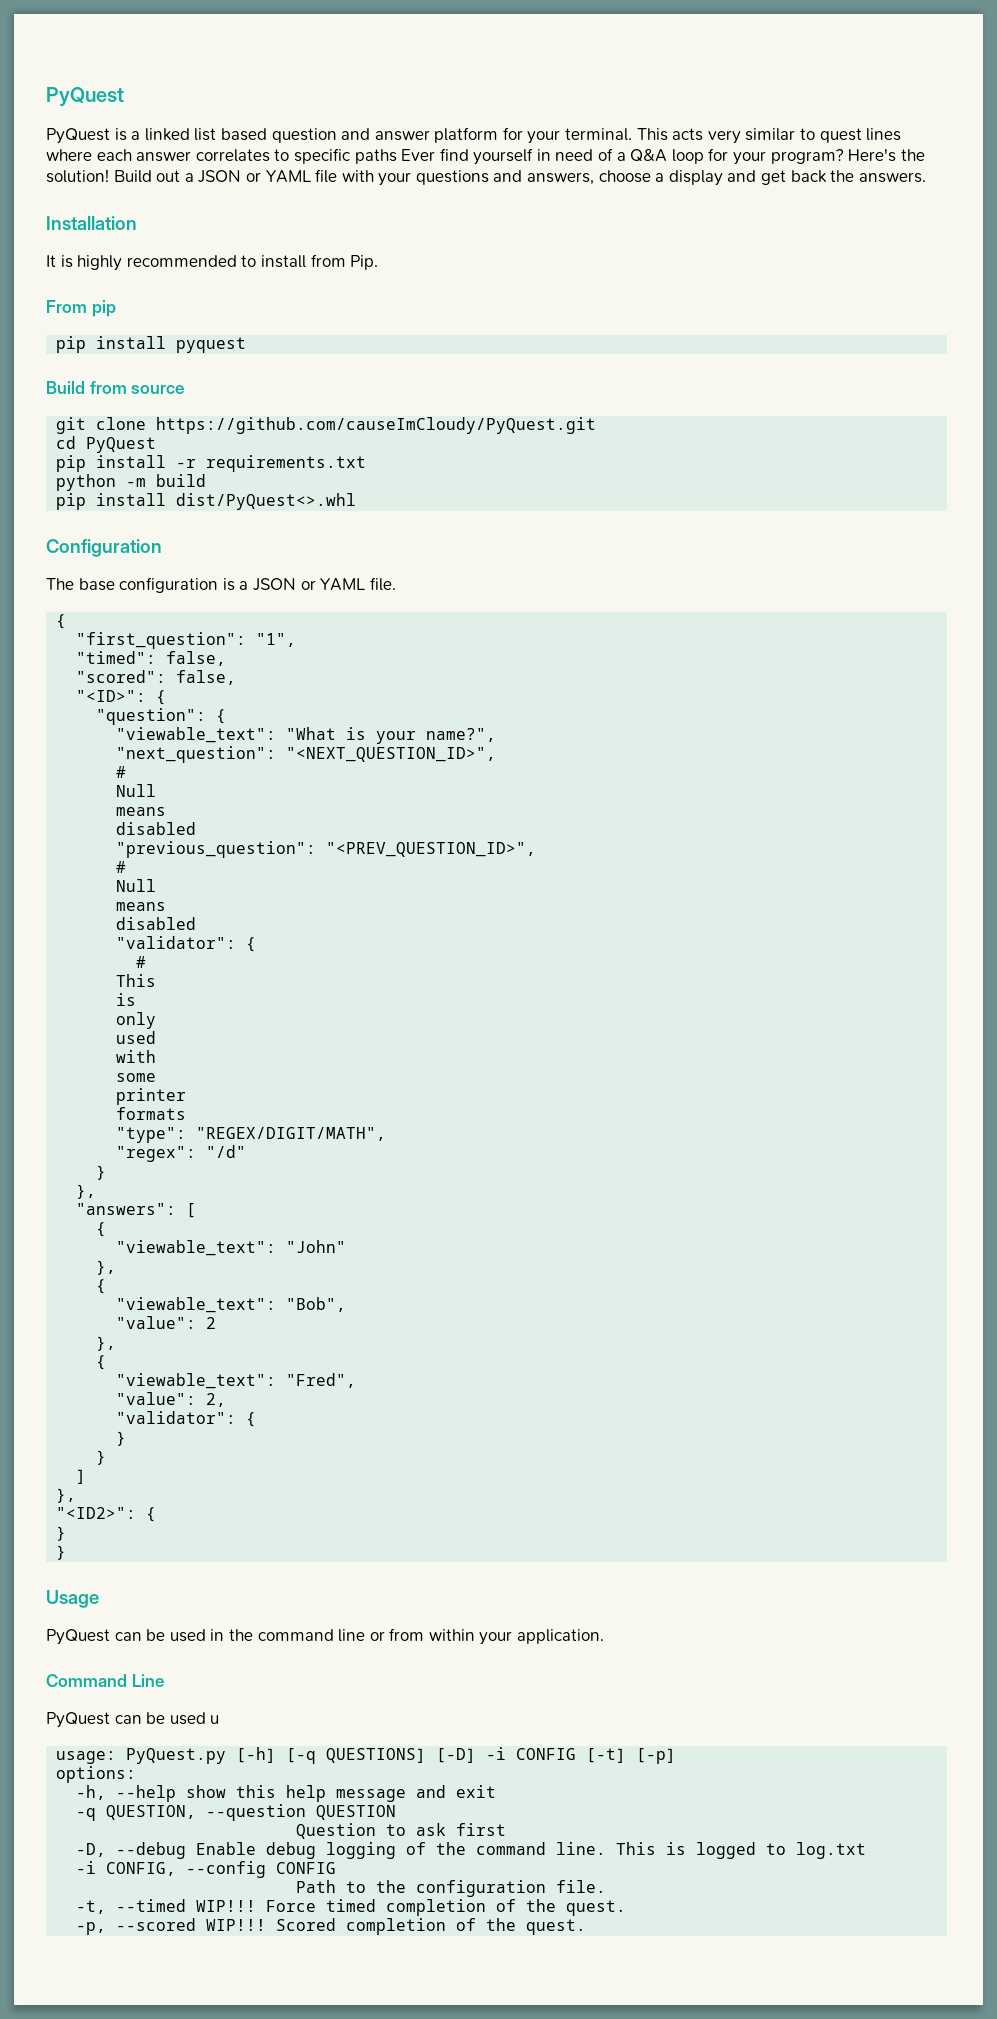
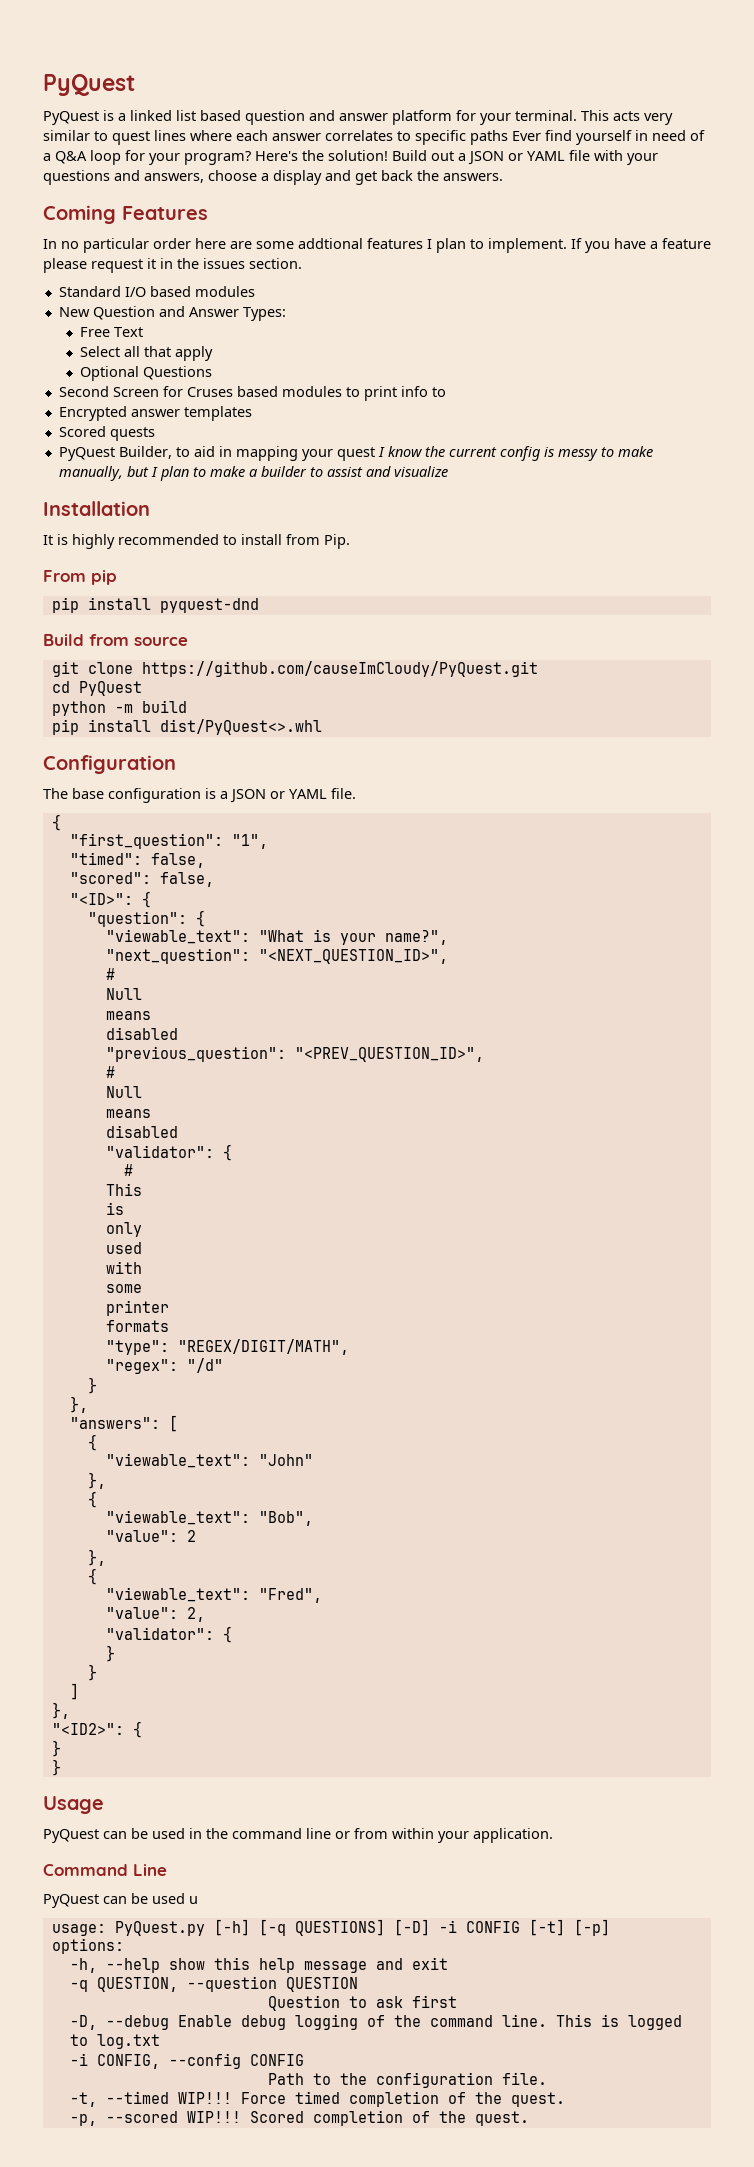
+ Coming Features
+ In no particular order here are some addtional features I plan to implement. If you have a feature please request it in the issues section.
+ Standard I/O based modules
+ New Question and Answer Types:
+ Free Text
+ Select all that apply
+ Optional Questions
+ Second Screen for Cruses based modules to print info to
+ Encrypted answer templates
+ Scored quests
+ PyQuest Builder, to aid in mapping your quest I know the current config is messy to make manually, but I plan to make a builder to assist and visualize
- pip install pyquest
+ pip install pyquest-dnd
- pip install -r requirements.txt

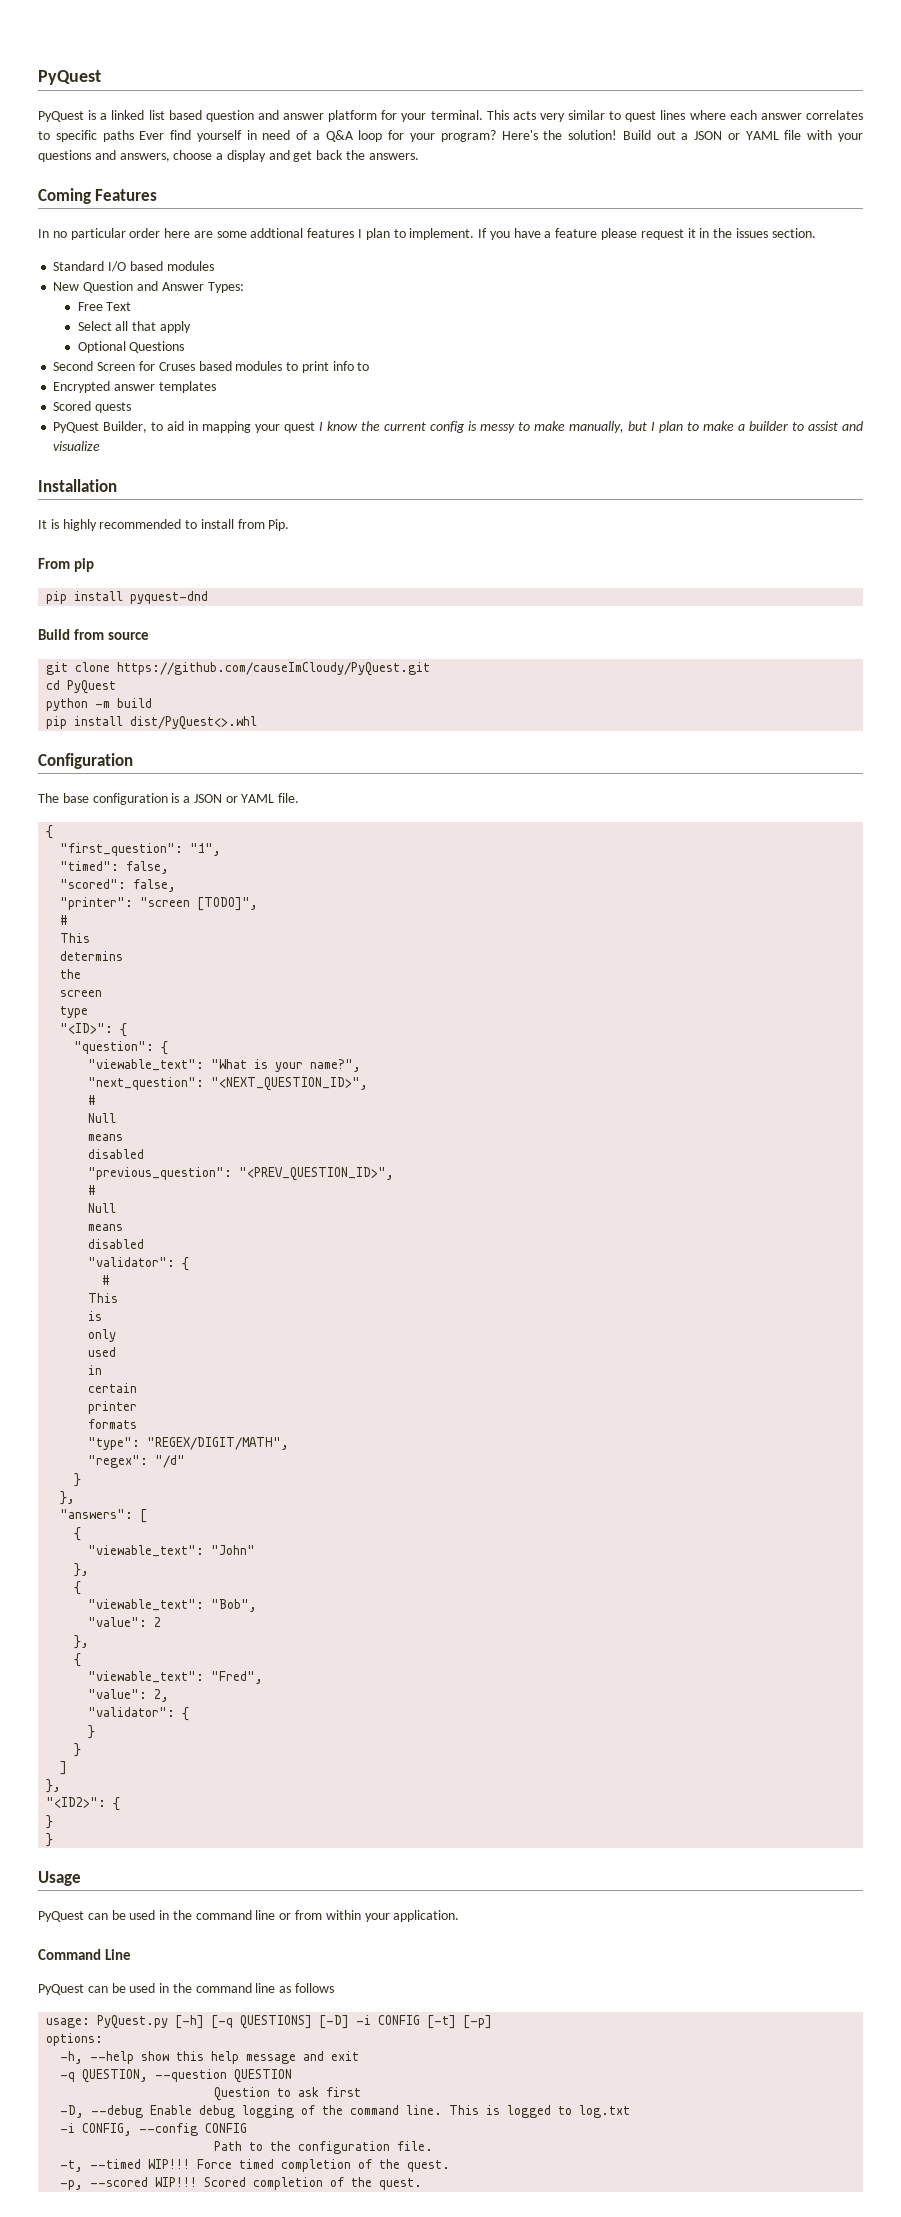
+ "printer": "screen [TODO]",
+ #
+ This
+ determins
+ the
+ screen
+ type
  only
  used
- with
- some
+ in
+ certain
- PyQuest can be used u
+ PyQuest can be used in the command line as follows

